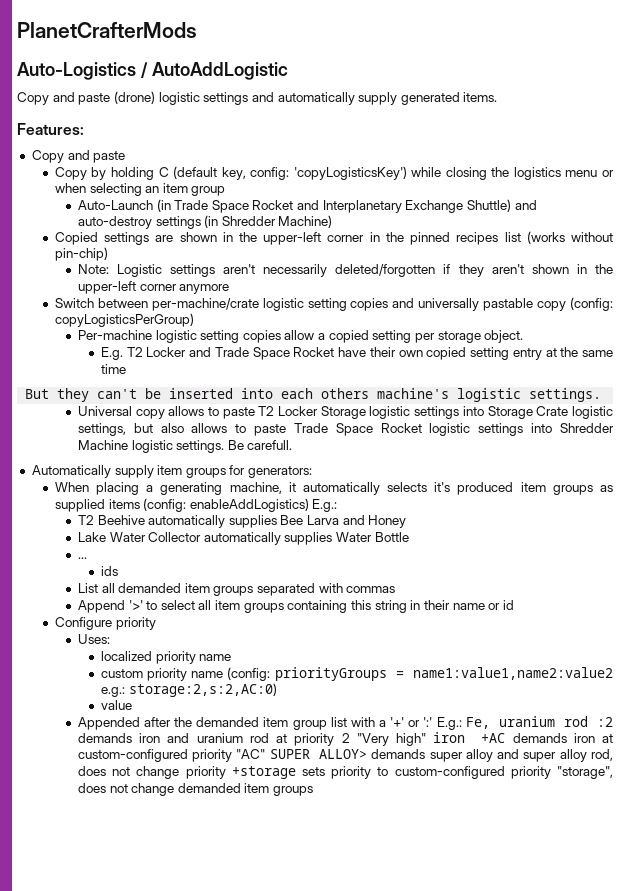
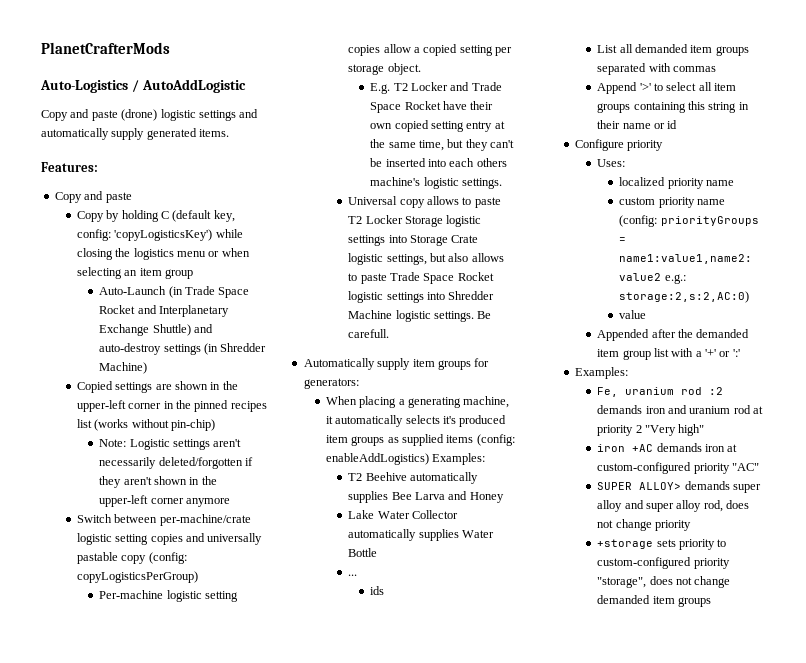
- E.g. T2 Locker and Trade Space Rocket have their own copied setting entry at the same time
- But they can't be inserted into each others machine's logistic settings.
+ E.g. T2 Locker and Trade Space Rocket have their own copied setting entry at the same time, but they can't be inserted into each others machine's logistic settings.
- When placing a generating machine, it automatically selects it's produced item groups as supplied items (config: enableAddLogistics) E.g.:
+ When placing a generating machine, it automatically selects it's produced item groups as supplied items (config: enableAddLogistics) Examples:
- Appended after the demanded item group list with a '+' or ':' E.g.: Fe, uranium rod :2 demands iron and uranium rod at priority 2 "Very high" iron +AC demands iron at custom-configured priority "AC" SUPER ALLOY> demands super alloy and super alloy rod, does not change priority +storage sets priority to custom-configured priority "storage", does not change demanded item groups
+ Appended after the demanded item group list with a '+' or ':'
+ Examples:
+ Fe, uranium rod :2 demands iron and uranium rod at priority 2 "Very high"
+ iron +AC demands iron at custom-configured priority "AC"
+ SUPER ALLOY> demands super alloy and super alloy rod, does not change priority
+ +storage sets priority to custom-configured priority "storage", does not change demanded item groups

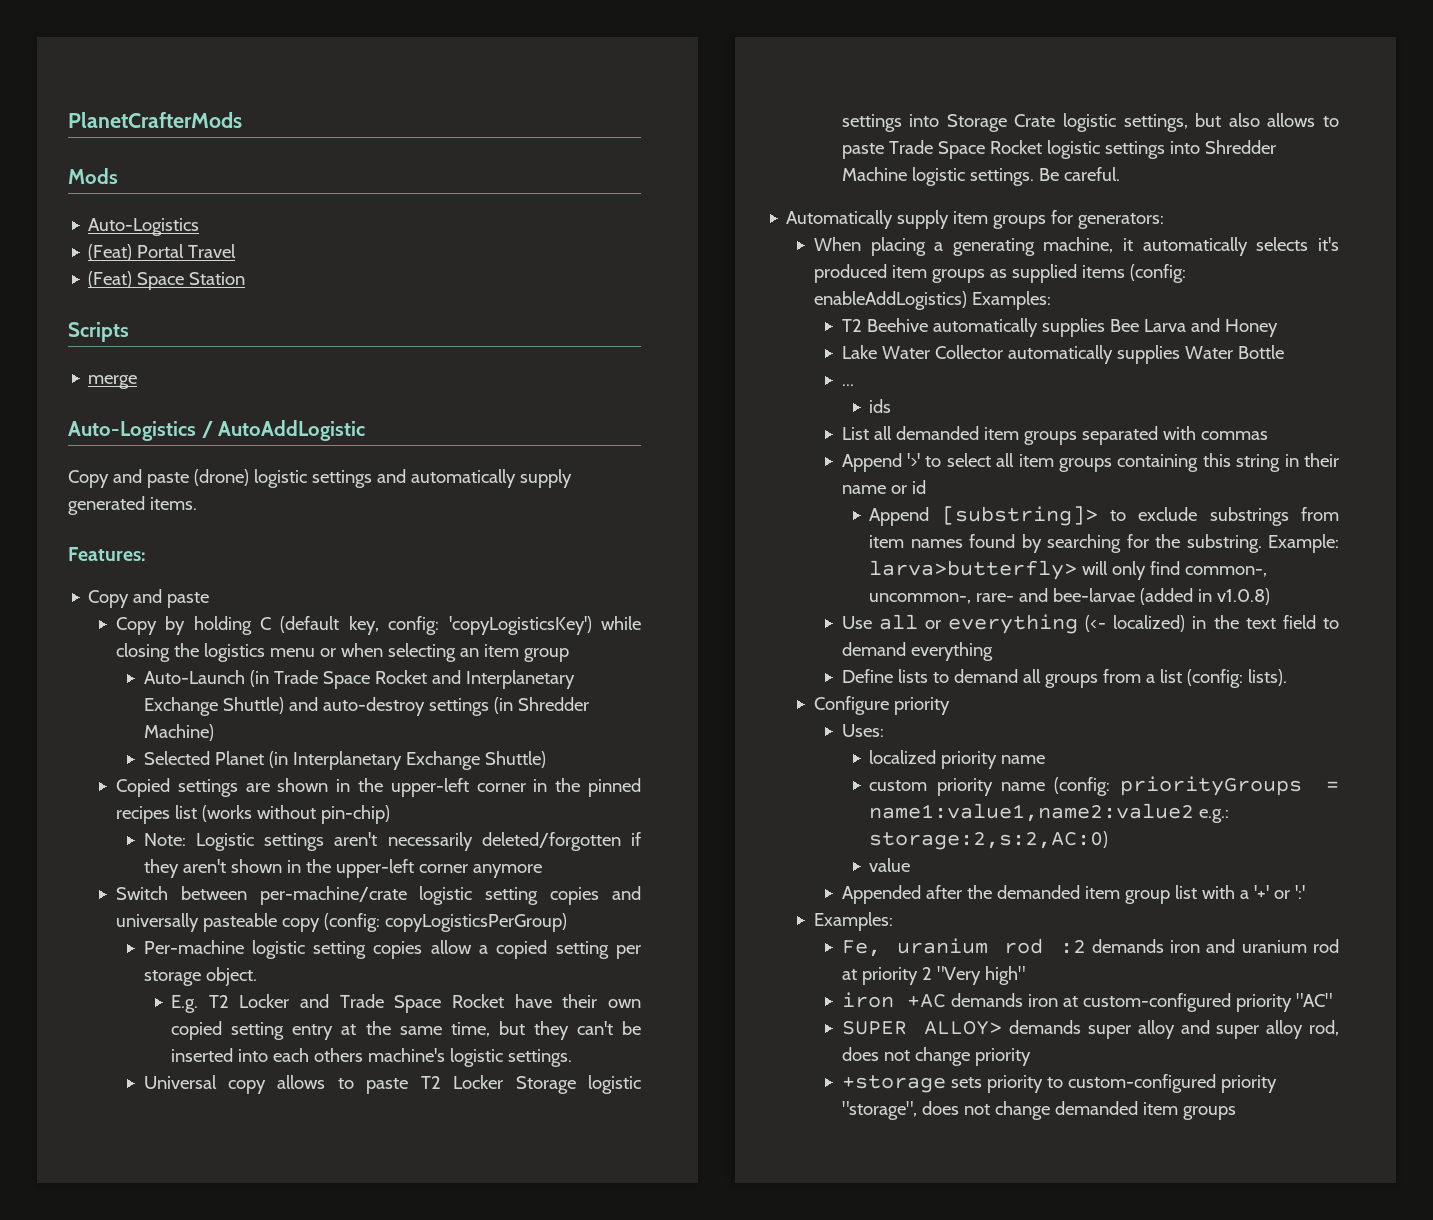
+ Mods
+ Auto-Logistics
+ (Feat) Portal Travel
+ (Feat) Space Station
+ Scripts
+ merge
+ Selected Planet (in Interplanetary Exchange Shuttle)
- Switch between per-machine/crate logistic setting copies and universally pastable copy (config: copyLogisticsPerGroup)
+ Switch between per-machine/crate logistic setting copies and universally pasteable copy (config: copyLogisticsPerGroup)
- Be carefull.
+ Be careful.
+ Append [substring]> to exclude substrings from item names found by searching for the substring. Example: larva>butterfly> will only find common-, uncommon-, rare- and bee-larvae (added in v1.0.8)
+ Use all or everything (<- localized) in the text field to demand everything
+ Define lists to demand all groups from a list (config: lists).

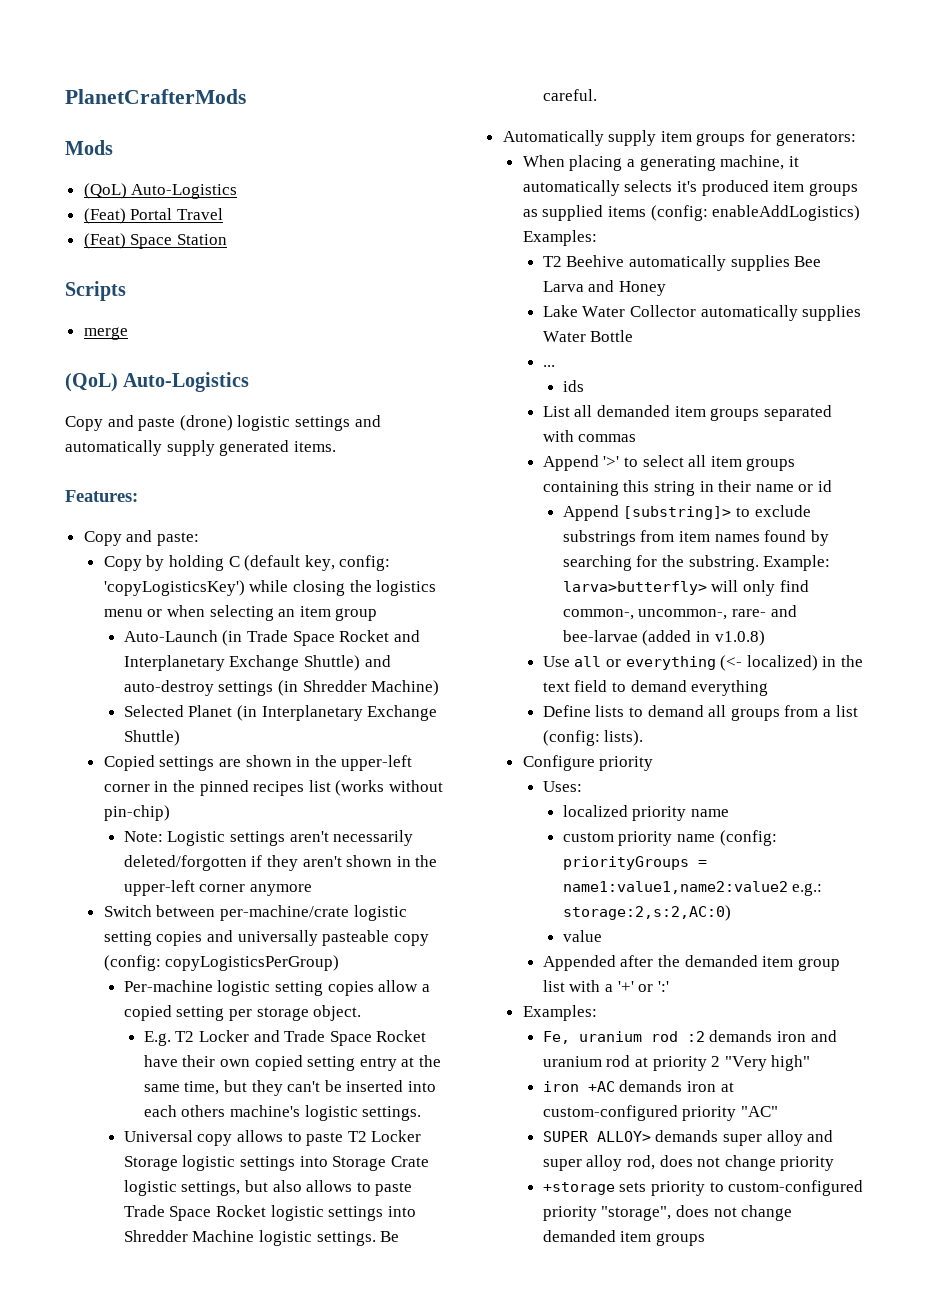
  Mods
- Auto-Logistics
+ (QoL) Auto-Logistics
  merge
- Auto-Logistics / AutoAddLogistic
+ (QoL) Auto-Logistics
  Features:
- Copy and paste
+ Copy and paste:

